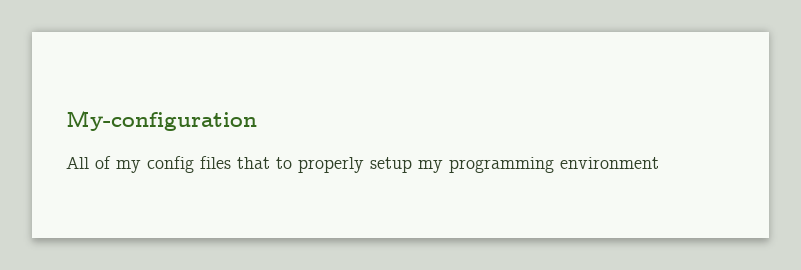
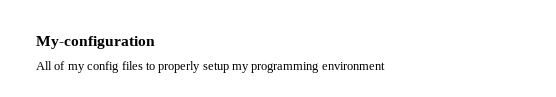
- All of my config files that to properly setup my programming environment
+ All of my config files to properly setup my programming environment

